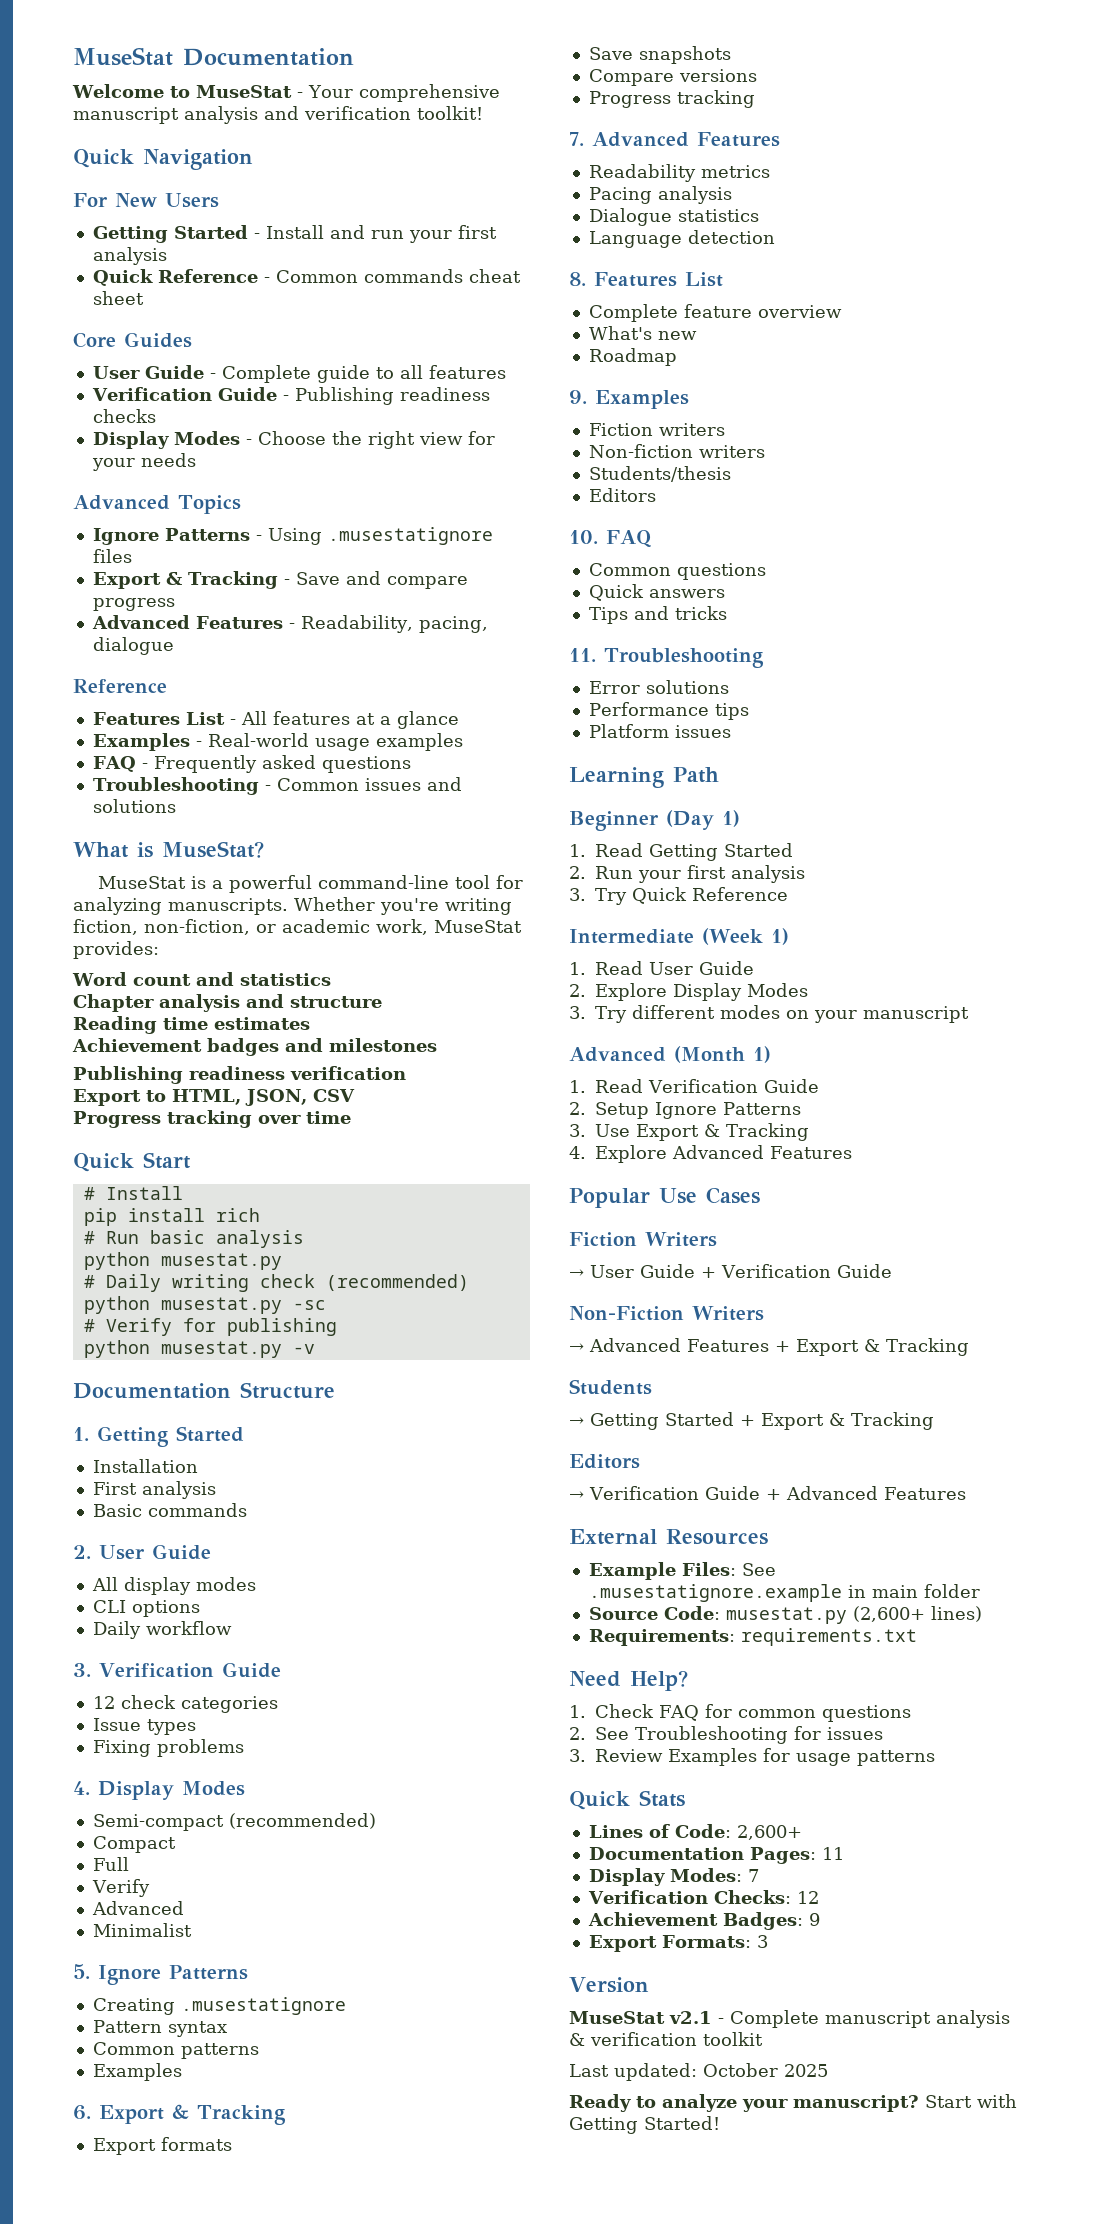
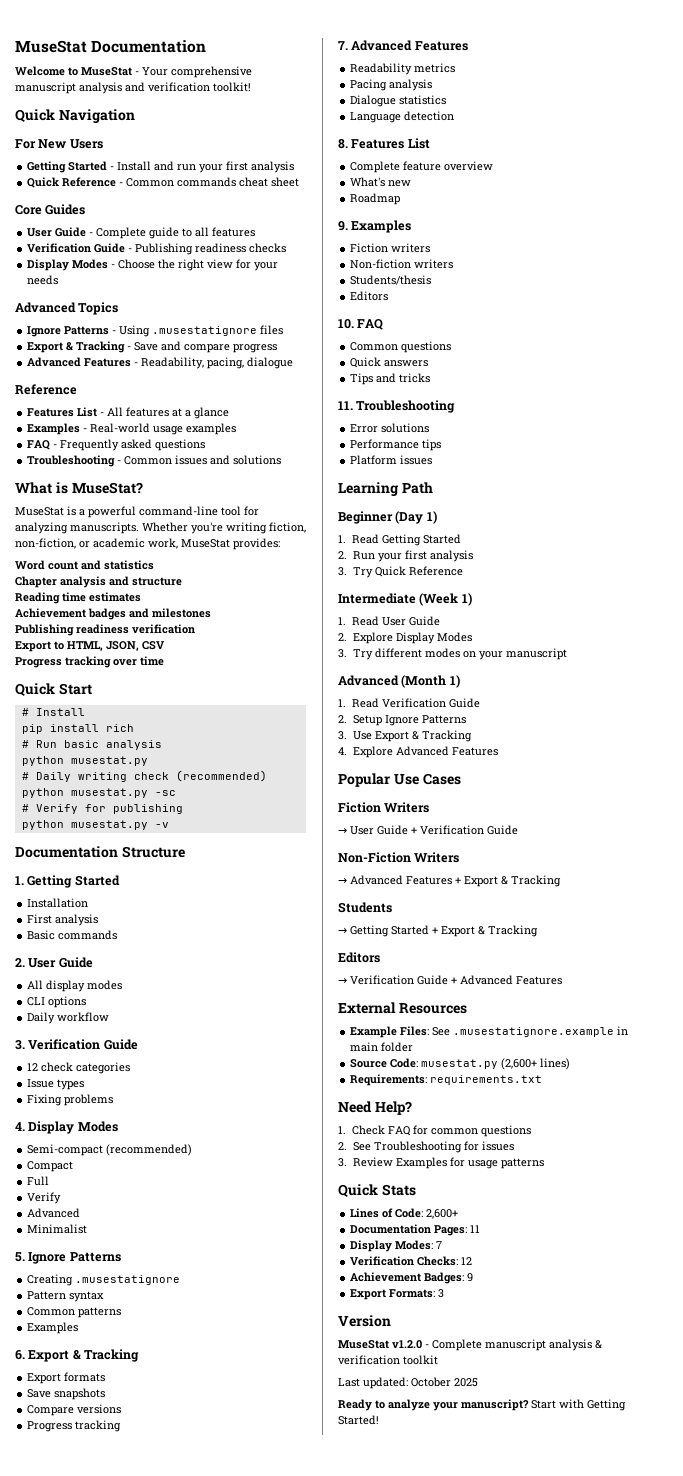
- MuseStat v2.1 - Complete manuscript analysis & verification toolkit
+ MuseStat v1.2.0 - Complete manuscript analysis & verification toolkit

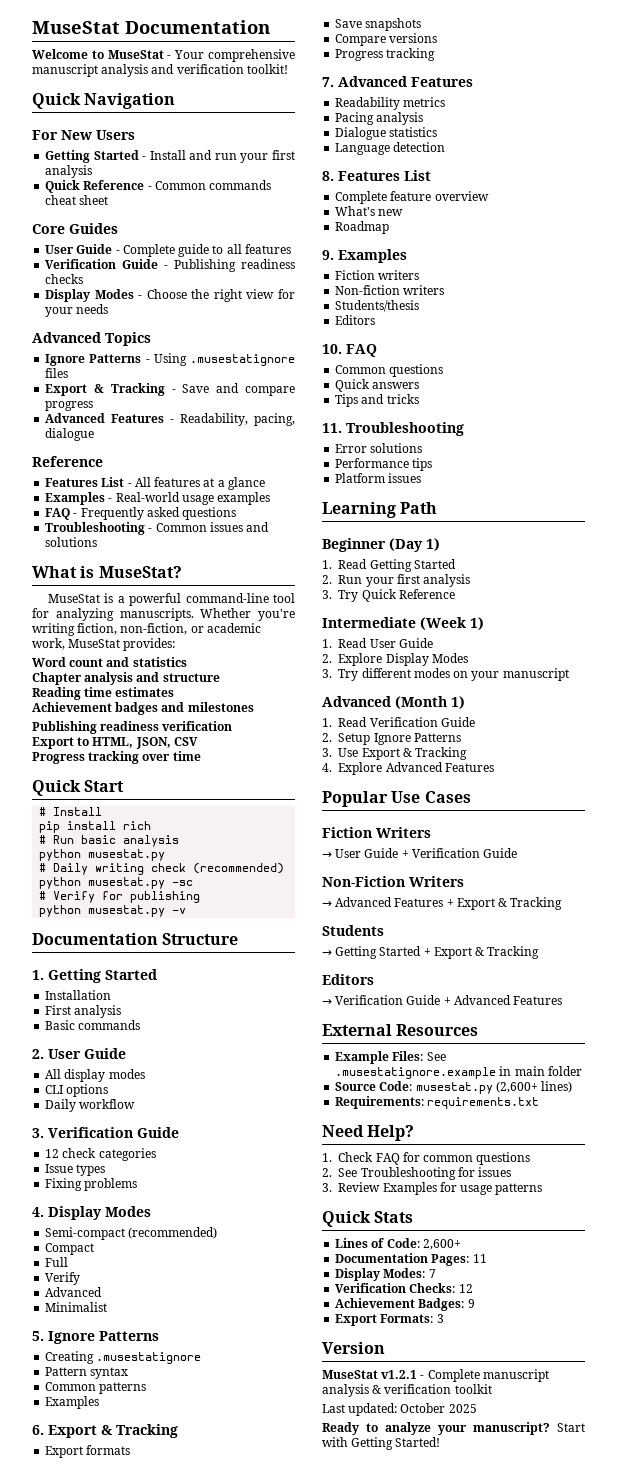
- MuseStat v1.2.0 - Complete manuscript analysis & verification toolkit
+ MuseStat v1.2.1 - Complete manuscript analysis & verification toolkit

